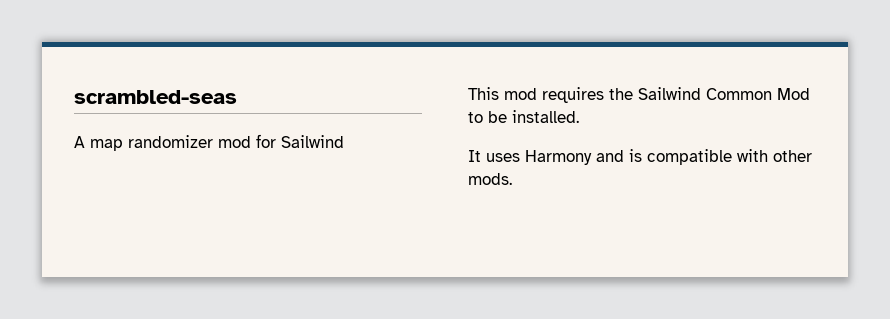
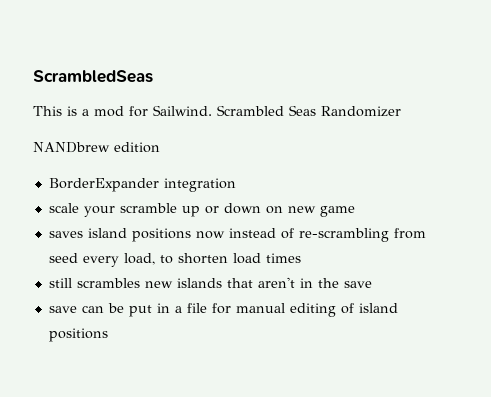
- scrambled-seas
- A map randomizer mod for Sailwind
- This mod requires the Sailwind Common Mod to be installed.
- It uses Harmony and is compatible with other mods.
+ ScrambledSeas
+ This is a mod for Sailwind. Scrambled Seas Randomizer
+ NANDbrew edition
+ BorderExpander integration
+ scale your scramble up or down on new game
+ saves island positions now instead of re-scrambling from seed every load, to shorten load times
+ still scrambles new islands that aren't in the save
+ save can be put in a file for manual editing of island positions

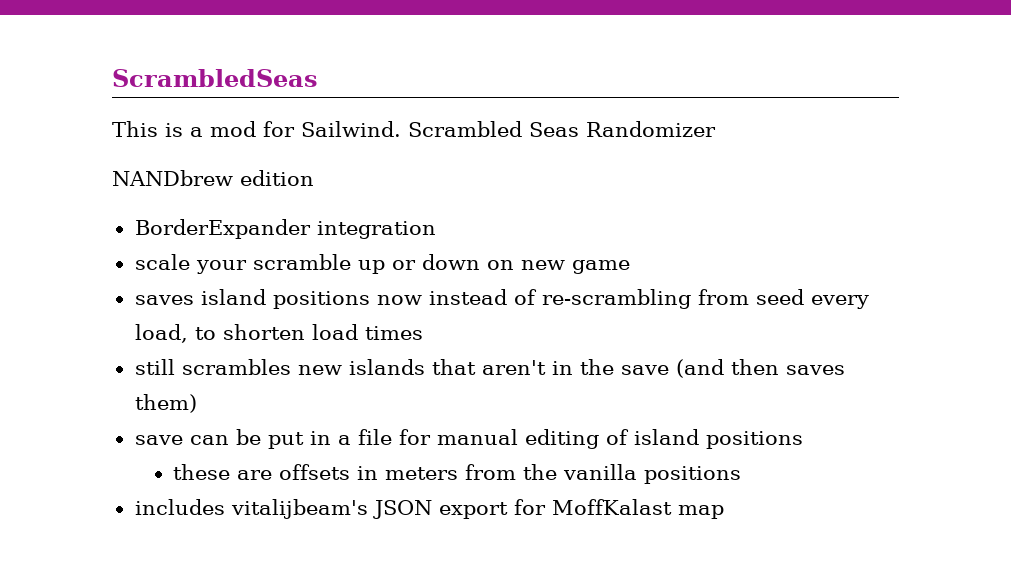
- still scrambles new islands that aren't in the save
+ still scrambles new islands that aren't in the save (and then saves them)
+ these are offsets in meters from the vanilla positions
+ includes vitalijbeam's JSON export for MoffKalast map

